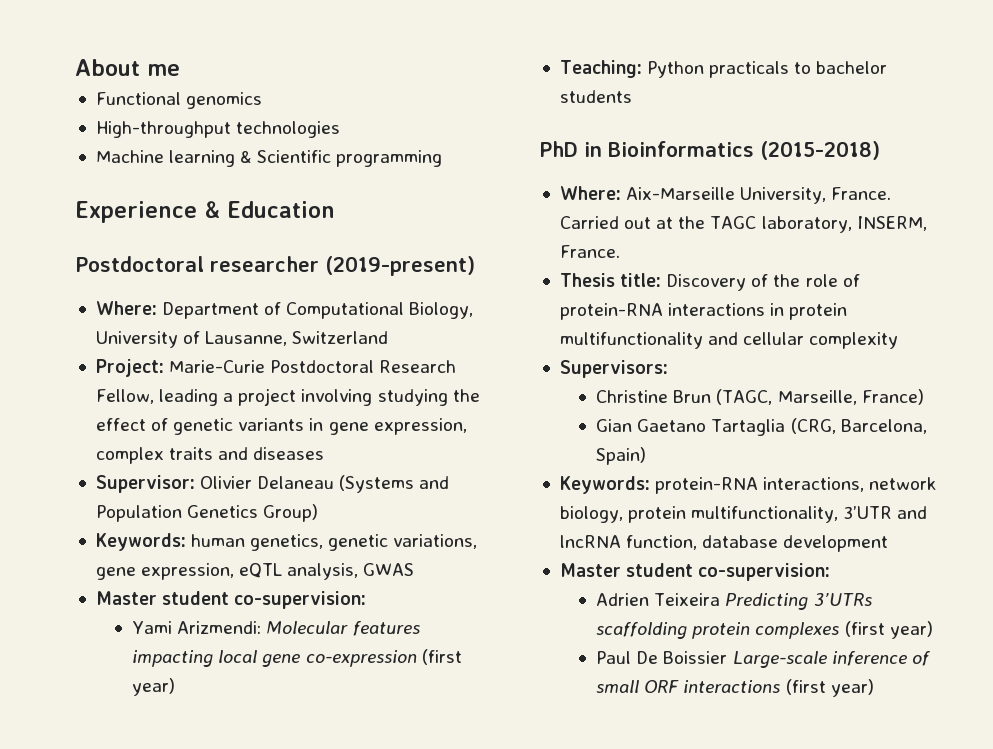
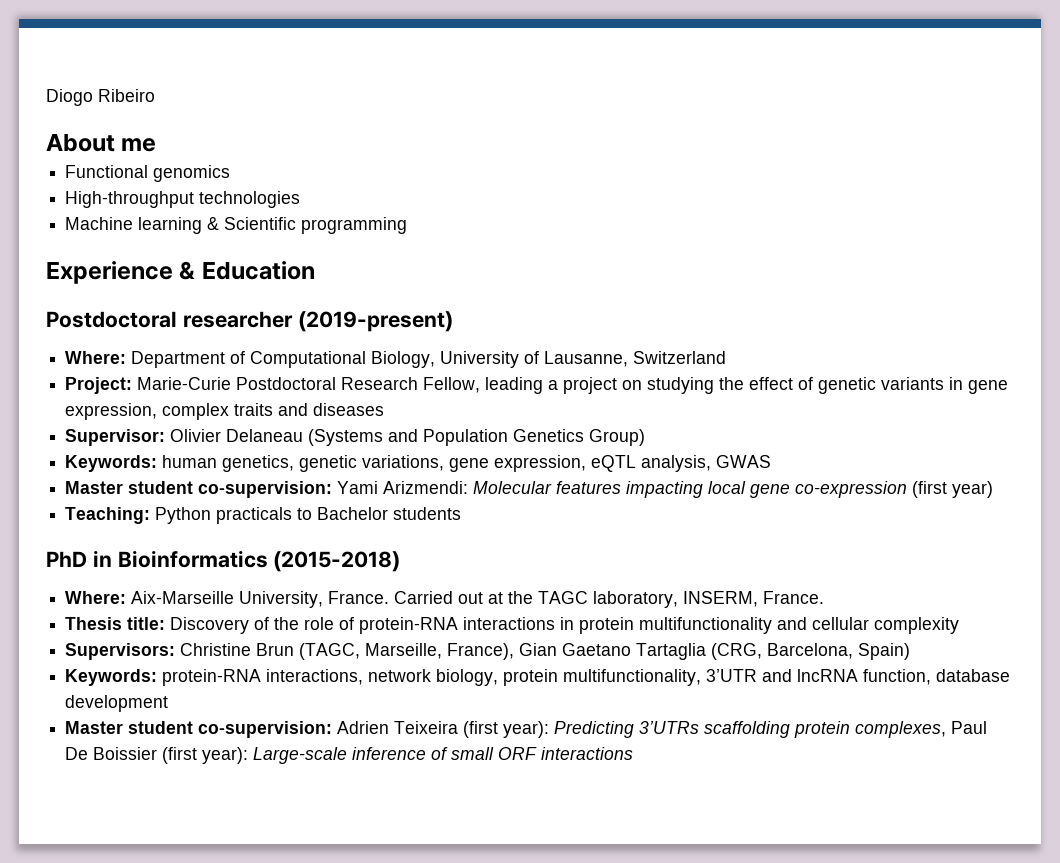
+ Diogo Ribeiro
- Project: Marie-Curie Postdoctoral Research Fellow, leading a project involving studying the effect of genetic variants in gene expression, complex traits and diseases
+ Project: Marie-Curie Postdoctoral Research Fellow, leading a project on studying the effect of genetic variants in gene expression, complex traits and diseases
  Keywords: human genetics, genetic variations, gene expression, eQTL analysis, GWAS
- Master student co-supervision:
- Yami Arizmendi: Molecular features impacting local gene co-expression (first year)
+ Master student co-supervision: Yami Arizmendi: Molecular features impacting local gene co-expression (first year)
- Teaching: Python practicals to bachelor students
+ Teaching: Python practicals to Bachelor students
- Supervisors:
- Christine Brun (TAGC, Marseille, France)
- Gian Gaetano Tartaglia (CRG, Barcelona, Spain)
+ Supervisors: Christine Brun (TAGC, Marseille, France), Gian Gaetano Tartaglia (CRG, Barcelona, Spain)
  Keywords: protein-RNA interactions, network biology, protein multifunctionality, 3’UTR and lncRNA function, database development
- Master student co-supervision:
- Adrien Teixeira Predicting 3’UTRs scaffolding protein complexes (first year)
- Paul De Boissier Large-scale inference of small ORF interactions (first year)
+ Master student co-supervision: Adrien Teixeira (first year): Predicting 3’UTRs scaffolding protein complexes, Paul De Boissier (first year): Large-scale inference of small ORF interactions

